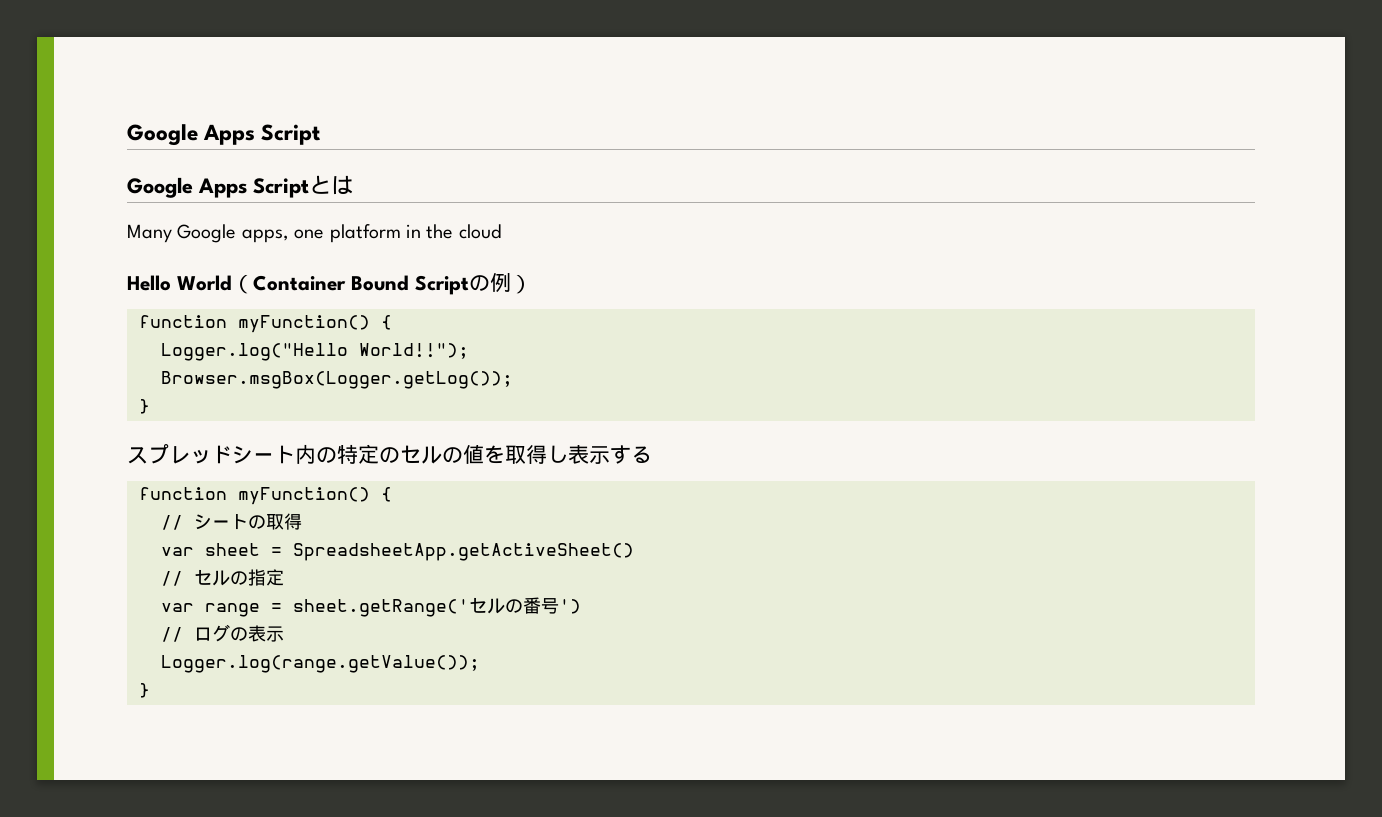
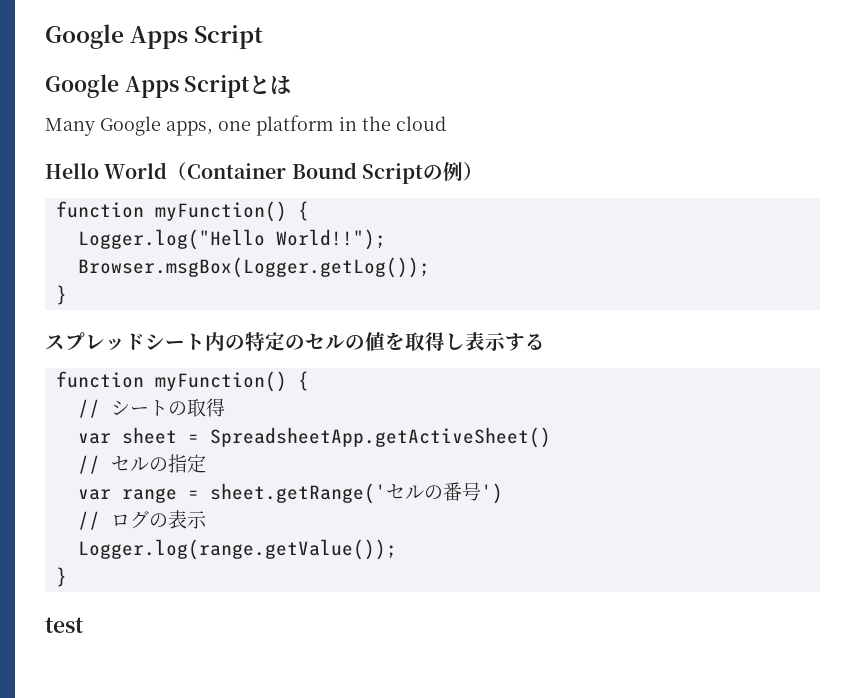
+ test

